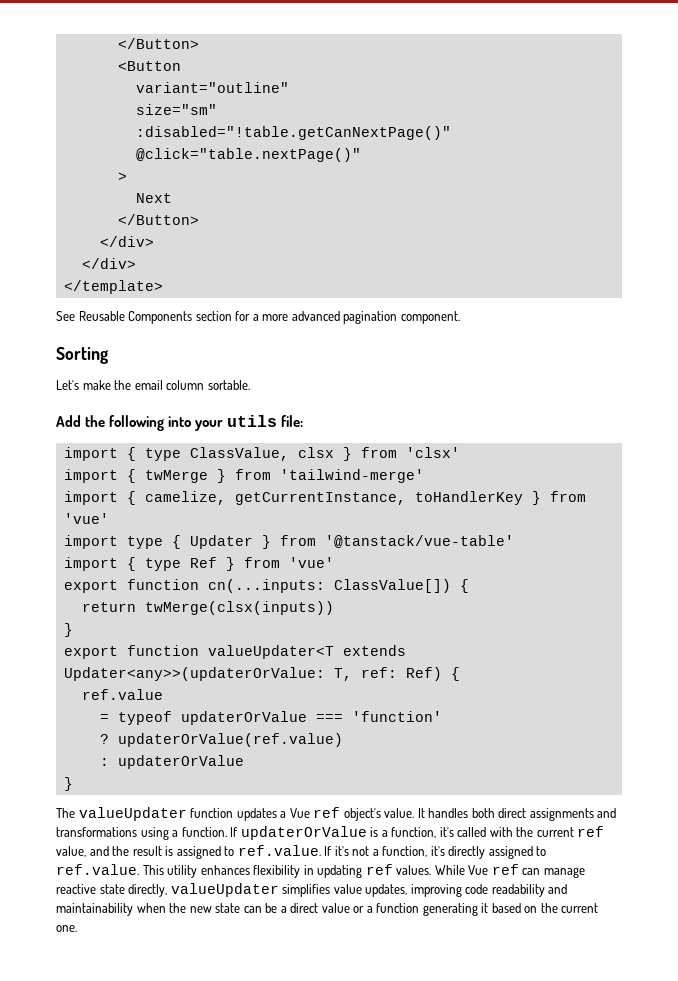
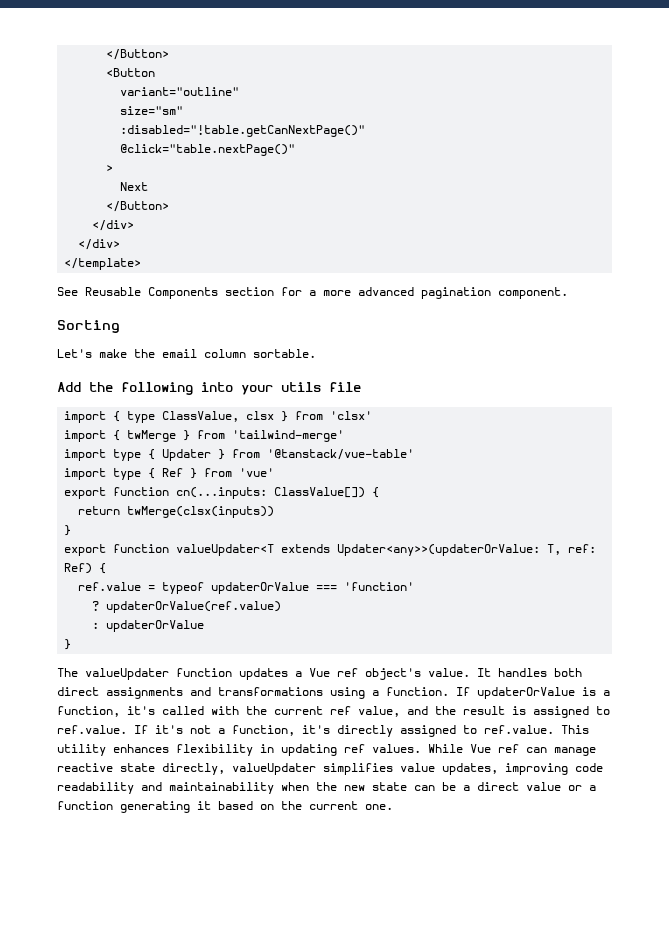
- Add the following into your utils file:
+ Add the following into your utils file
- import { camelize, getCurrentInstance, toHandlerKey } from 'vue'
- import { type Ref } from 'vue'
+ import type { Ref } from 'vue'
- ref.value
- = typeof updaterOrValue === 'function'
+ ref.value = typeof updaterOrValue === 'function'

